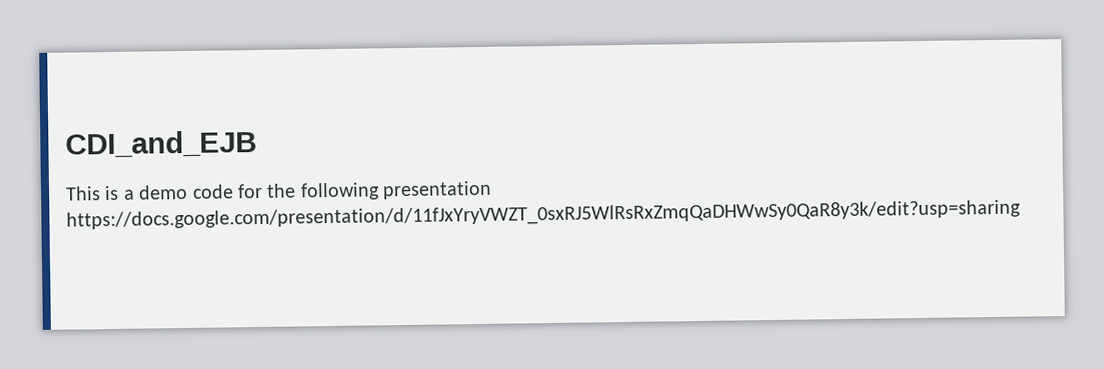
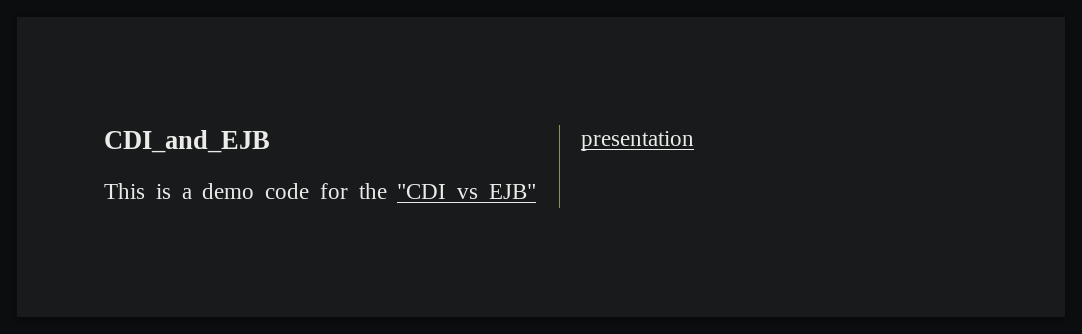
- This is a demo code for the following presentation https://docs.google.com/presentation/d/11fJxYryVWZT_0sxRJ5WlRsRxZmqQaDHWwSy0QaR8y3k/edit?usp=sharing
+ This is a demo code for the "CDI vs EJB" presentation

